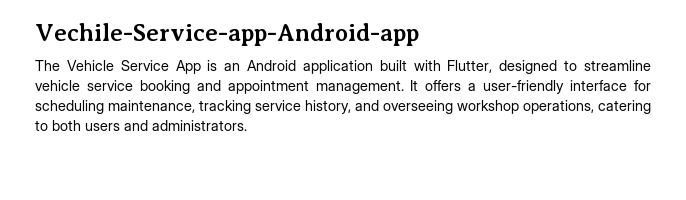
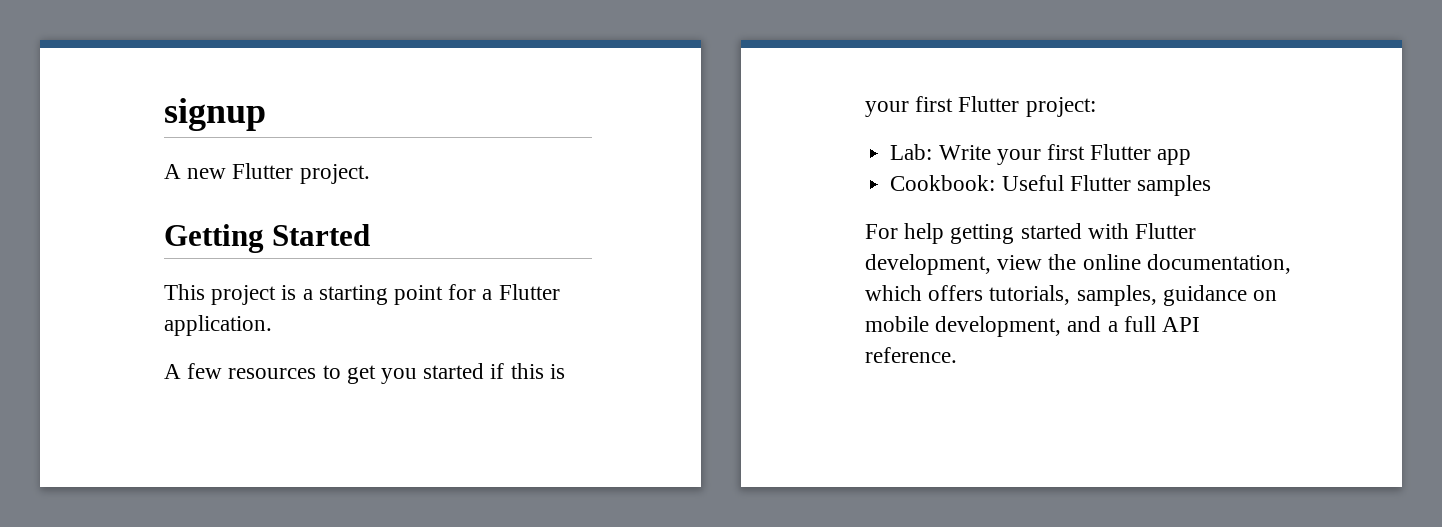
- Vechile-Service-app-Android-app
- The Vehicle Service App is an Android application built with Flutter, designed to streamline vehicle service booking and appointment management. It offers a user-friendly interface for scheduling maintenance, tracking service history, and overseeing workshop operations, catering to both users and administrators.
+ signup
+ A new Flutter project.
+ Getting Started
+ This project is a starting point for a Flutter application.
+ A few resources to get you started if this is your first Flutter project:
+ Lab: Write your first Flutter app
+ Cookbook: Useful Flutter samples
+ For help getting started with Flutter development, view the online documentation, which offers tutorials, samples, guidance on mobile development, and a full API reference.

